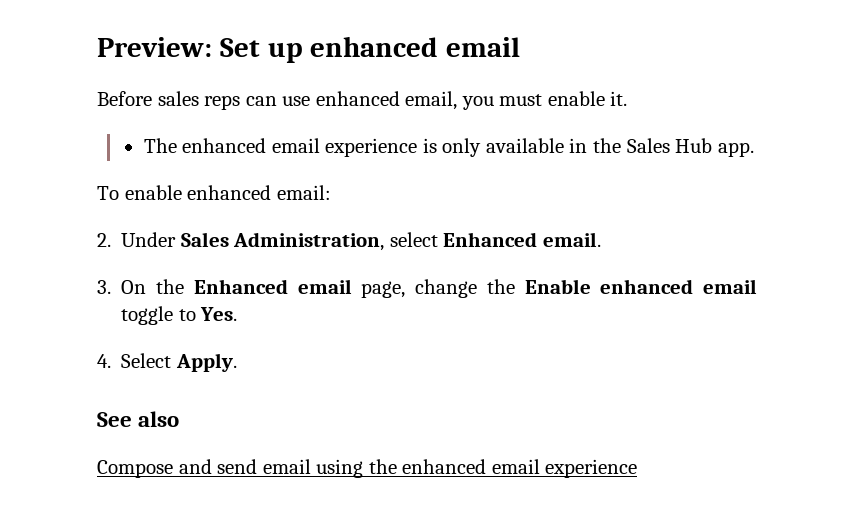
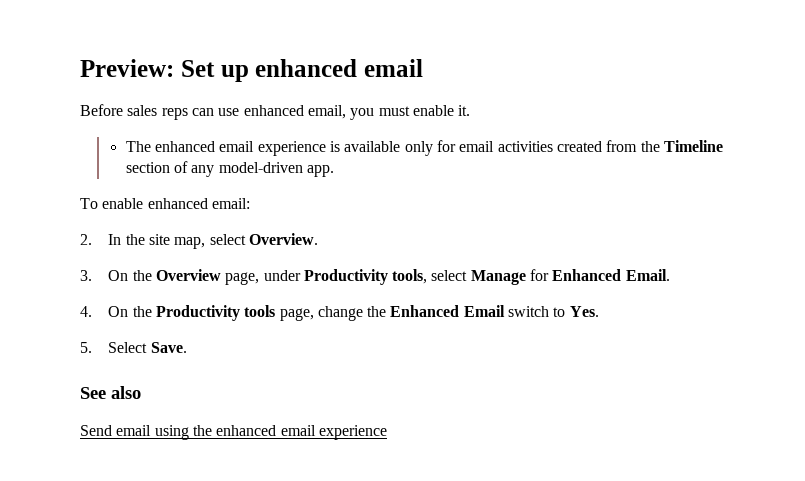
- The enhanced email experience is only available in the Sales Hub app.
+ The enhanced email experience is available only for email activities created from the Timeline section of any model-driven app.
- 2. Under Sales Administration, select Enhanced email.
- 3. On the Enhanced email page, change the Enable enhanced email toggle to Yes.
+ 2. In the site map, select Overview.
+ 3. On the Overview page, under Productivity tools, select Manage for Enhanced Email.
+ 4. On the Productivity tools page, change the Enhanced Email switch to Yes.
- 4. Select Apply.
+ 5. Select Save.
- Compose and send email using the enhanced email experience
+ Send email using the enhanced email experience

